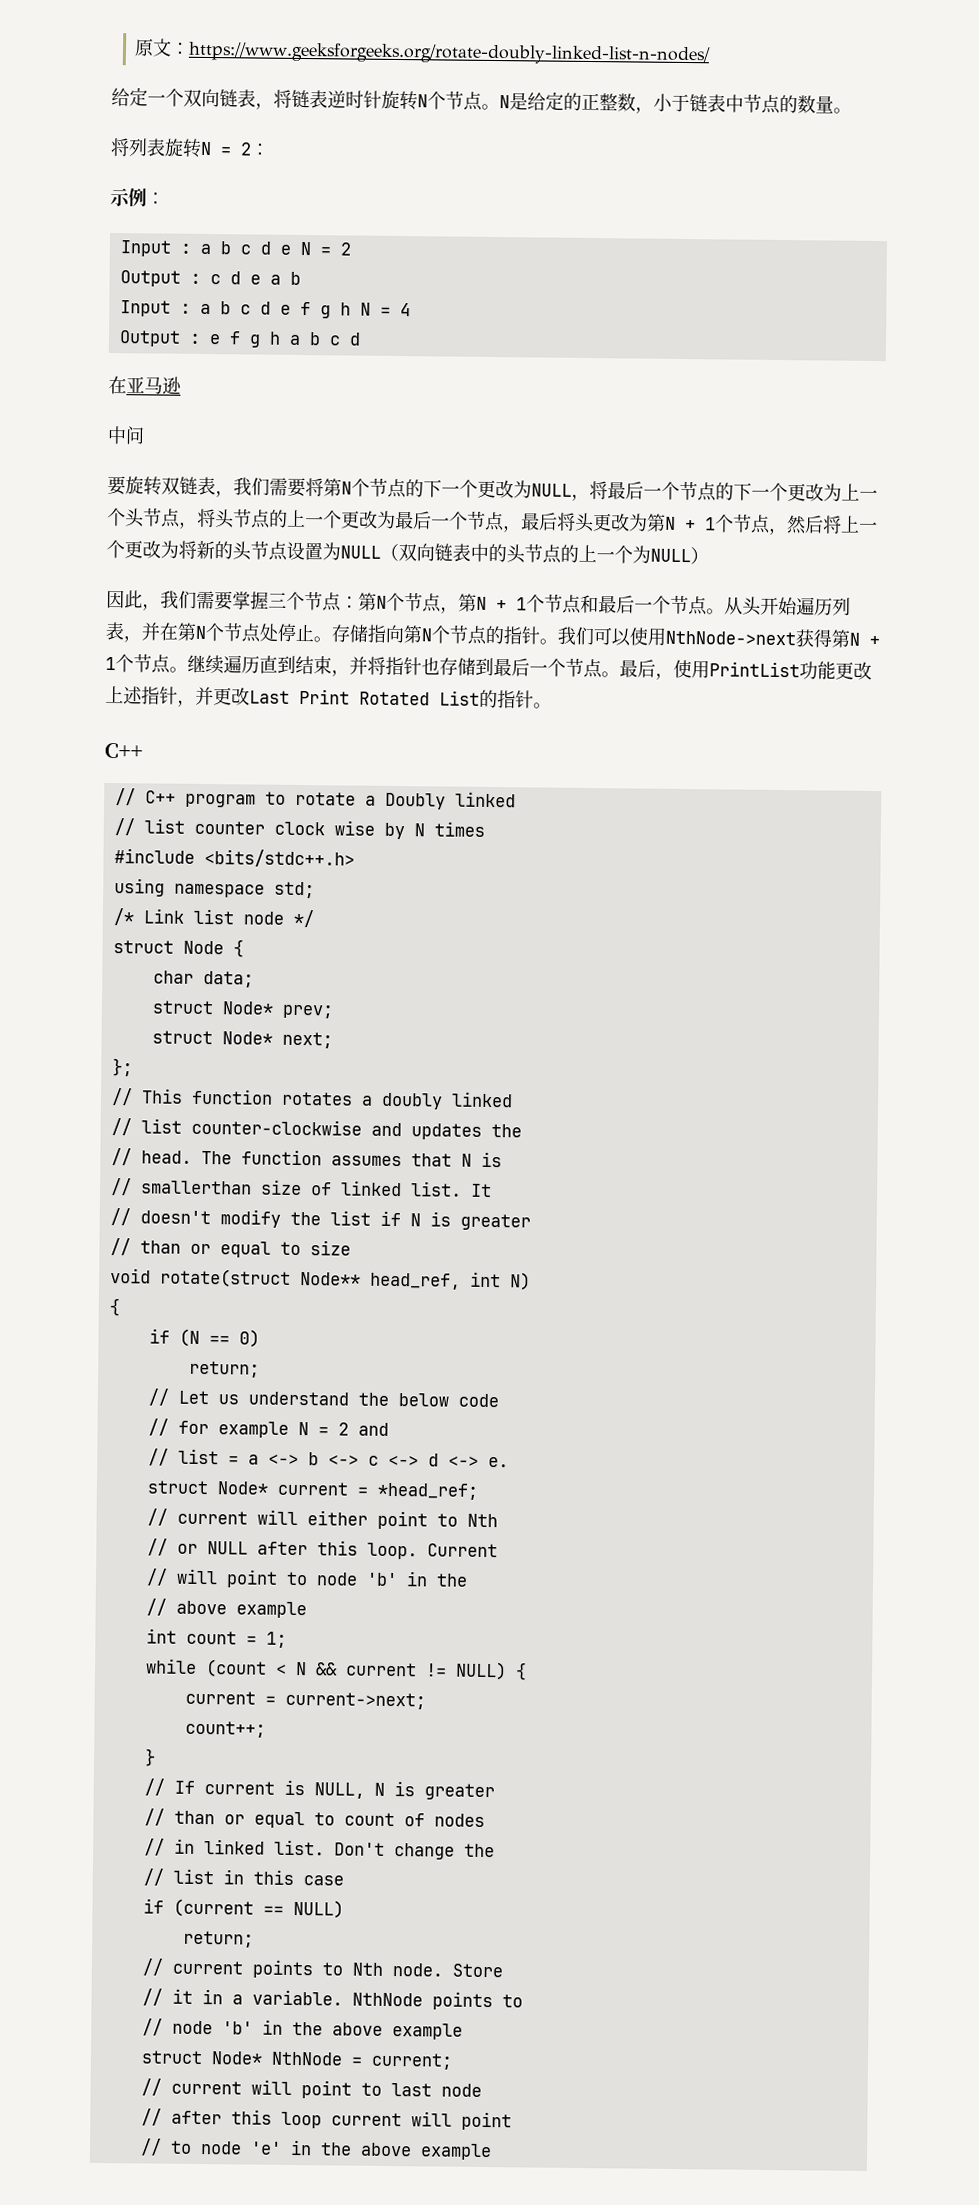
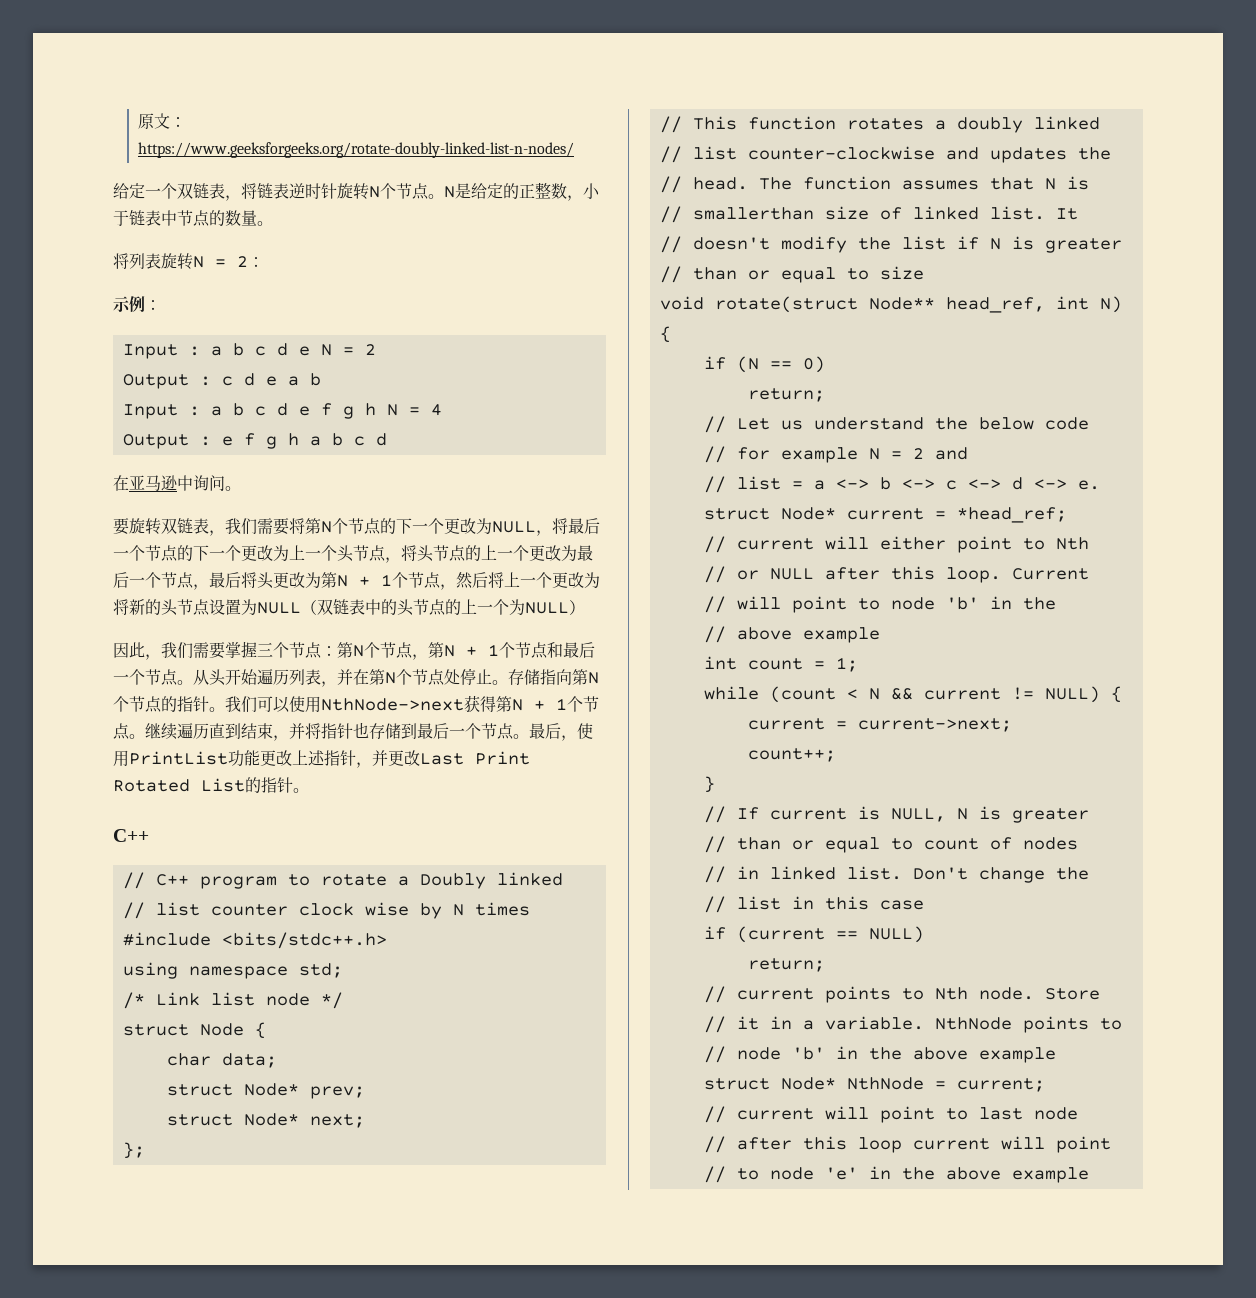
- 给定一个双向链表，将链表逆时针旋转N个节点。
+ 给定一个双链表，将链表逆时针旋转N个节点。
- 在亚马逊
- 中问
+ 在亚马逊中询问。
- 要旋转双链表，我们需要将第N个节点的下一个更改为NULL，将最后一个节点的下一个更改为上一个头节点，将头节点的上一个更改为最后一个节点，最后将头更改为第N + 1个节点，然后将上一个更改为将新的头节点设置为NULL（双向链表中的头节点的上一个为NULL）
+ 要旋转双链表，我们需要将第N个节点的下一个更改为NULL，将最后一个节点的下一个更改为上一个头节点，将头节点的上一个更改为最后一个节点，最后将头更改为第N + 1个节点，然后将上一个更改为将新的头节点设置为NULL（双链表中的头节点的上一个为NULL）

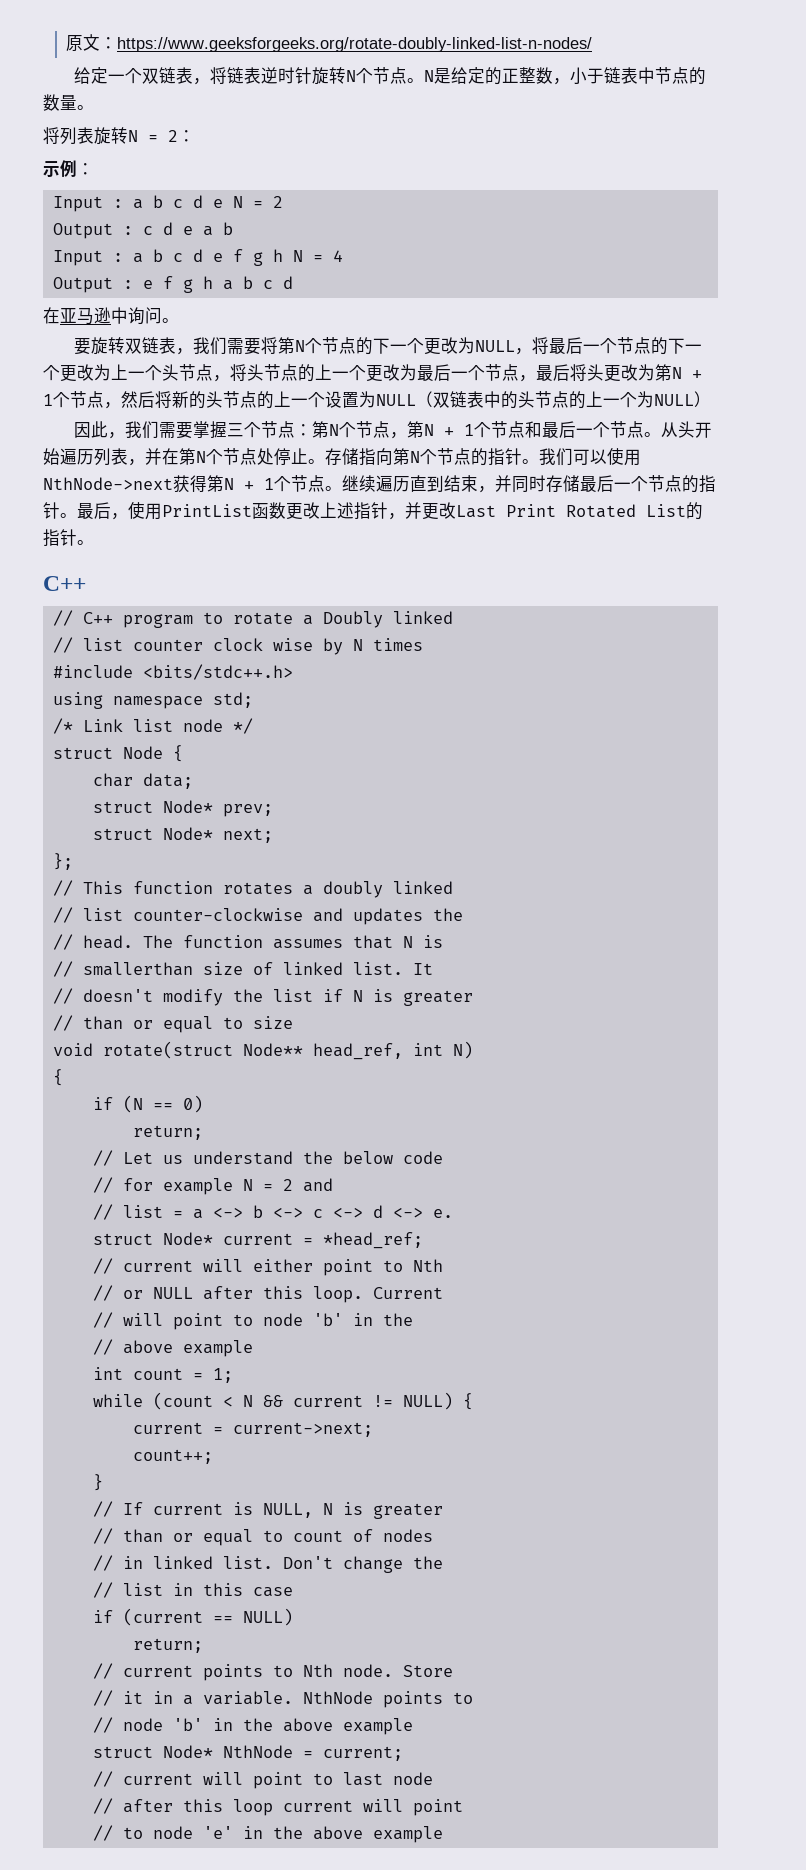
- 要旋转双链表，我们需要将第N个节点的下一个更改为NULL，将最后一个节点的下一个更改为上一个头节点，将头节点的上一个更改为最后一个节点，最后将头更改为第N + 1个节点，然后将上一个更改为将新的头节点设置为NULL（双链表中的头节点的上一个为NULL）
+ 要旋转双链表，我们需要将第N个节点的下一个更改为NULL，将最后一个节点的下一个更改为上一个头节点，将头节点的上一个更改为最后一个节点，最后将头更改为第N + 1个节点，然后将新的头节点的上一个设置为NULL（双链表中的头节点的上一个为NULL）
- 继续遍历直到结束，并将指针也存储到最后一个节点。
+ 继续遍历直到结束，并同时存储最后一个节点的指针。
- 最后，使用PrintList功能更改上述指针，并更改Last Print Rotated List的指针。
+ 最后，使用PrintList函数更改上述指针，并更改Last Print Rotated List的指针。

